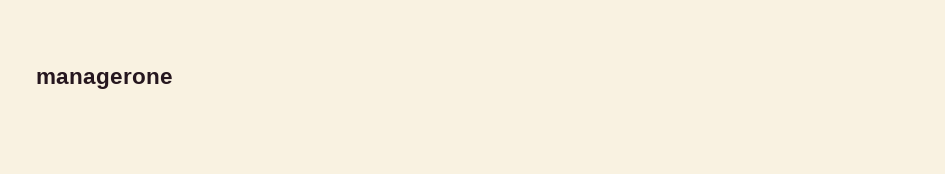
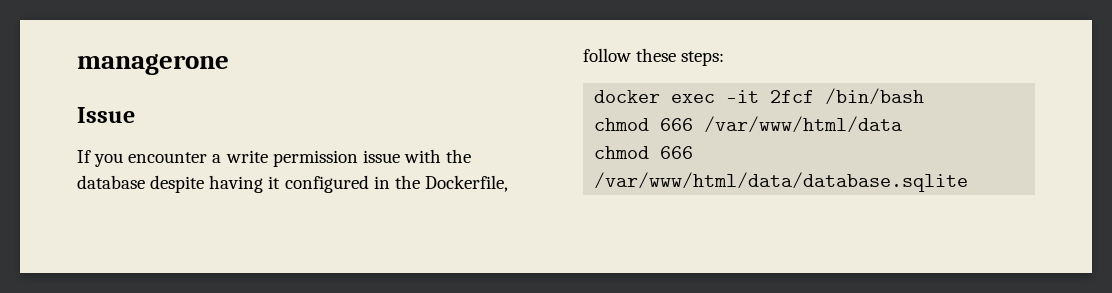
+ Issue
+ If you encounter a write permission issue with the database despite having it configured in the Dockerfile, follow these steps:
+ docker exec -it 2fcf /bin/bash
+ chmod 666 /var/www/html/data
+ chmod 666 /var/www/html/data/database.sqlite

